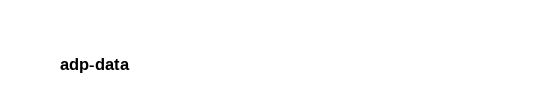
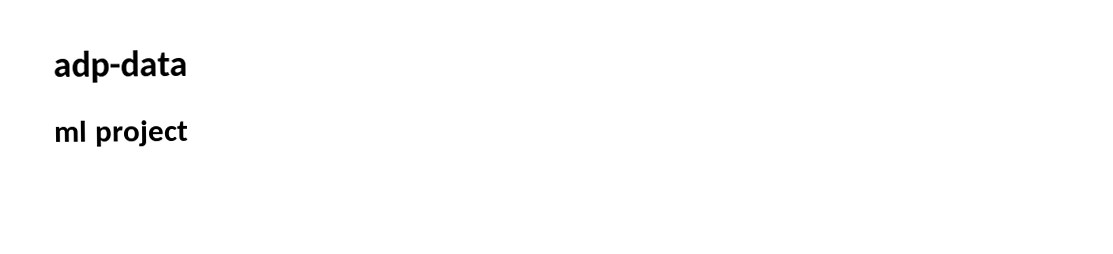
+ ml project

